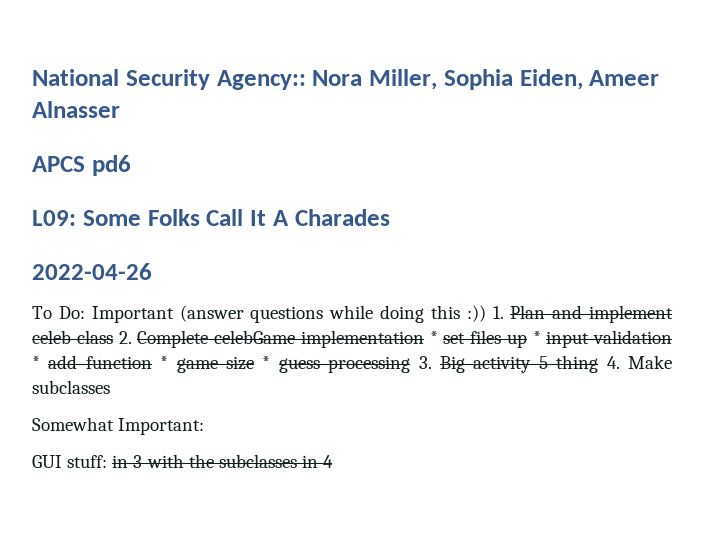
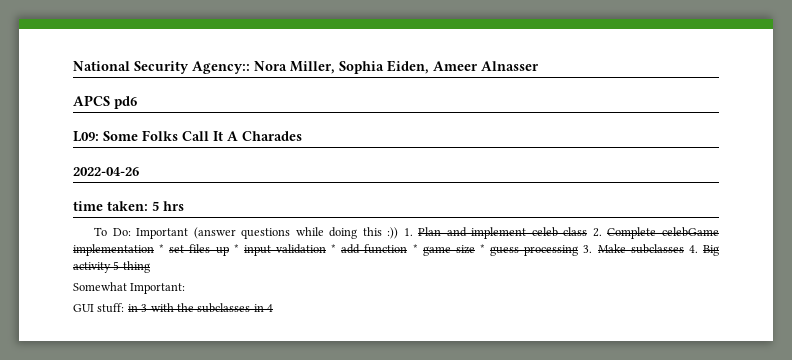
+ time taken: 5 hrs
- To Do: Important (answer questions while doing this :)) 1. Plan and implement celeb class 2. Complete celebGame implementation * set files up * input validation * add function * game size * guess processing 3. Big activity 5 thing 4. Make subclasses
+ To Do: Important (answer questions while doing this :)) 1. Plan and implement celeb class 2. Complete celebGame implementation * set files up * input validation * add function * game size * guess processing 3. Make subclasses 4. Big activity 5 thing

